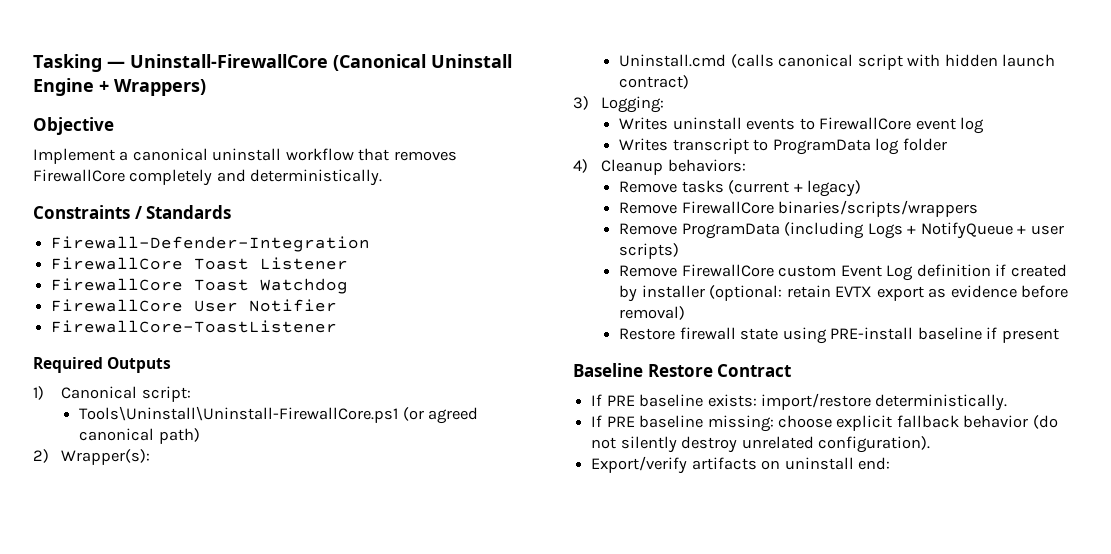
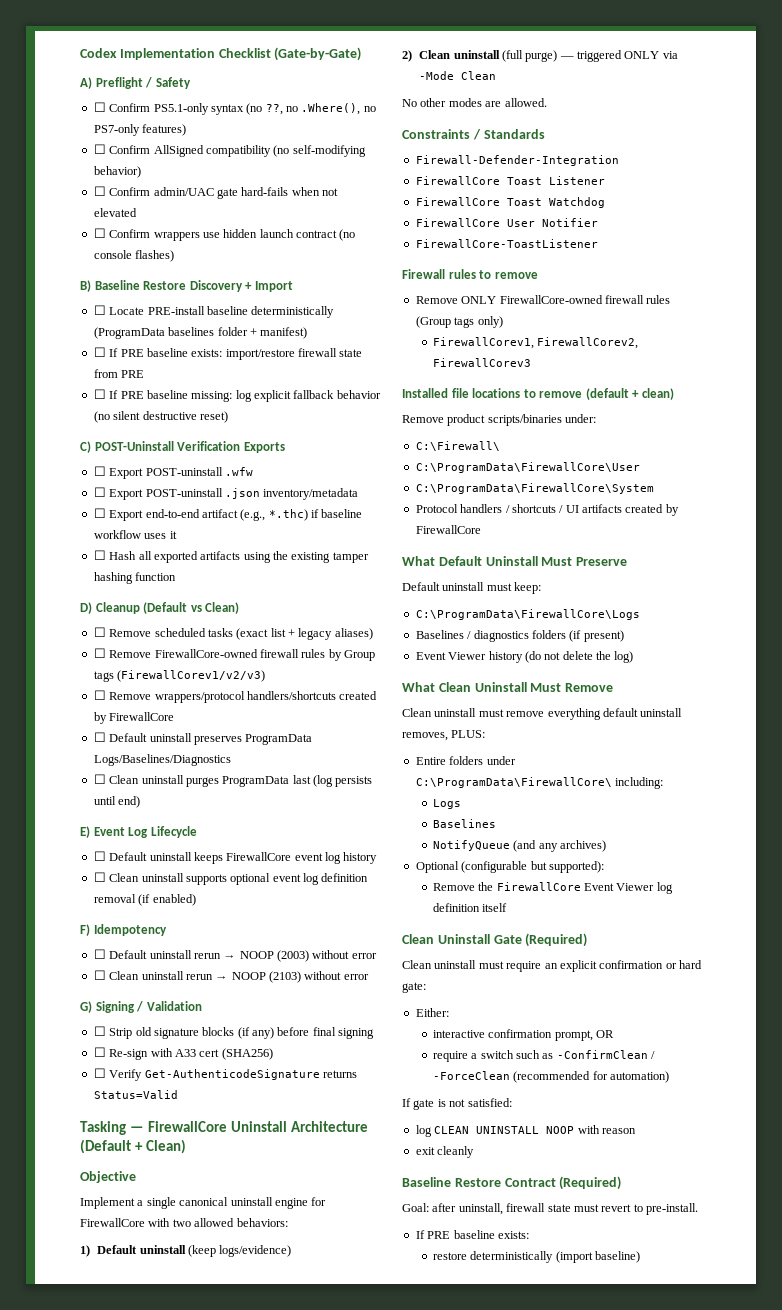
- Tasking — Uninstall-FirewallCore (Canonical Uninstall Engine + Wrappers)
+ Codex Implementation Checklist (Gate-by-Gate)
+ A) Preflight / Safety
+ ☐ Confirm PS5.1-only syntax (no ??, no .Where(), no PS7-only features)
+ ☐ Confirm AllSigned compatibility (no self-modifying behavior)
+ ☐ Confirm admin/UAC gate hard-fails when not elevated
+ ☐ Confirm wrappers use hidden launch contract (no console flashes)
+ B) Baseline Restore Discovery + Import
+ ☐ Locate PRE-install baseline deterministically (ProgramData baselines folder + manifest)
+ ☐ If PRE baseline exists: import/restore firewall state from PRE
+ ☐ If PRE baseline missing: log explicit fallback behavior (no silent destructive reset)
+ C) POST-Uninstall Verification Exports
+ ☐ Export POST-uninstall .wfw
+ ☐ Export POST-uninstall .json inventory/metadata
+ ☐ Export end-to-end artifact (e.g., *.thc) if baseline workflow uses it
+ ☐ Hash all exported artifacts using the existing tamper hashing function
+ D) Cleanup (Default vs Clean)
+ ☐ Remove scheduled tasks (exact list + legacy aliases)
+ ☐ Remove FirewallCore-owned firewall rules by Group tags (FirewallCorev1/v2/v3)
+ ☐ Remove wrappers/protocol handlers/shortcuts created by FirewallCore
+ ☐ Default uninstall preserves ProgramData Logs/Baselines/Diagnostics
+ ☐ Clean uninstall purges ProgramData last (log persists until end)
+ E) Event Log Lifecycle
+ ☐ Default uninstall keeps FirewallCore event log history
+ ☐ Clean uninstall supports optional event log definition removal (if enabled)
+ F) Idempotency
+ ☐ Default uninstall rerun → NOOP (2003) without error
+ ☐ Clean uninstall rerun → NOOP (2103) without error
+ G) Signing / Validation
+ ☐ Strip old signature blocks (if any) before final signing
+ ☐ Re-sign with A33 cert (SHA256)
+ ☐ Verify Get-AuthenticodeSignature returns Status=Valid
+ Tasking — FirewallCore Uninstall Architecture (Default + Clean)
- Implement a canonical uninstall workflow that removes FirewallCore completely and deterministically.
+ Implement a single canonical uninstall engine for FirewallCore with two allowed behaviors:
+ 1) Default uninstall (keep logs/evidence)
+ 2) Clean uninstall (full purge) — triggered ONLY via -Mode Clean
+ No other modes are allowed.
- Required Outputs
- 1) Canonical script:
- Tools\Uninstall\Uninstall-FirewallCore.ps1 (or agreed canonical path)
- 2) Wrapper(s):
- Uninstall.cmd (calls canonical script with hidden launch contract)
- 3) Logging:
- Writes uninstall events to FirewallCore event log
- Writes transcript to ProgramData log folder
- 4) Cleanup behaviors:
- Remove tasks (current + legacy)
- Remove FirewallCore binaries/scripts/wrappers
- Remove ProgramData (including Logs + NotifyQueue + user scripts)
- Remove FirewallCore custom Event Log definition if created by installer (optional: retain EVTX export as evidence before removal)
- Restore firewall state using PRE-install baseline if present
- Baseline Restore Contract
- If PRE baseline exists: import/restore deterministically.
- If PRE baseline missing: choose explicit fallback behavior (do not silently destroy unrelated configuration).
- Export/verify artifacts on uninstall end:
+ Firewall rules to remove
+ Remove ONLY FirewallCore-owned firewall rules (Group tags only)
+ FirewallCorev1, FirewallCorev2, FirewallCorev3
+ Installed file locations to remove (default + clean)
+ Remove product scripts/binaries under:
+ C:\Firewall\
+ C:\ProgramData\FirewallCore\User
+ C:\ProgramData\FirewallCore\System
+ Protocol handlers / shortcuts / UI artifacts created by FirewallCore
+ What Default Uninstall Must Preserve
+ Default uninstall must keep:
+ C:\ProgramData\FirewallCore\Logs
+ Baselines / diagnostics folders (if present)
+ Event Viewer history (do not delete the log)
+ What Clean Uninstall Must Remove
+ Clean uninstall must remove everything default uninstall removes, PLUS:
+ Entire folders under C:\ProgramData\FirewallCore\ including:
+ Logs
+ Baselines
+ NotifyQueue (and any archives)
+ Optional (configurable but supported):
+ Remove the FirewallCore Event Viewer log definition itself
+ Clean Uninstall Gate (Required)
+ Clean uninstall must require an explicit confirmation or hard gate:
+ Either:
+ interactive confirmation prompt, OR
+ require a switch such as -ConfirmClean / -ForceClean (recommended for automation)
+ If gate is not satisfied:
+ log CLEAN UNINSTALL NOOP with reason
+ exit cleanly
+ Baseline Restore Contract (Required)
+ Goal: after uninstall, firewall state must revert to pre-install.
+ If PRE baseline exists:
+ restore deterministically (import baseline)

